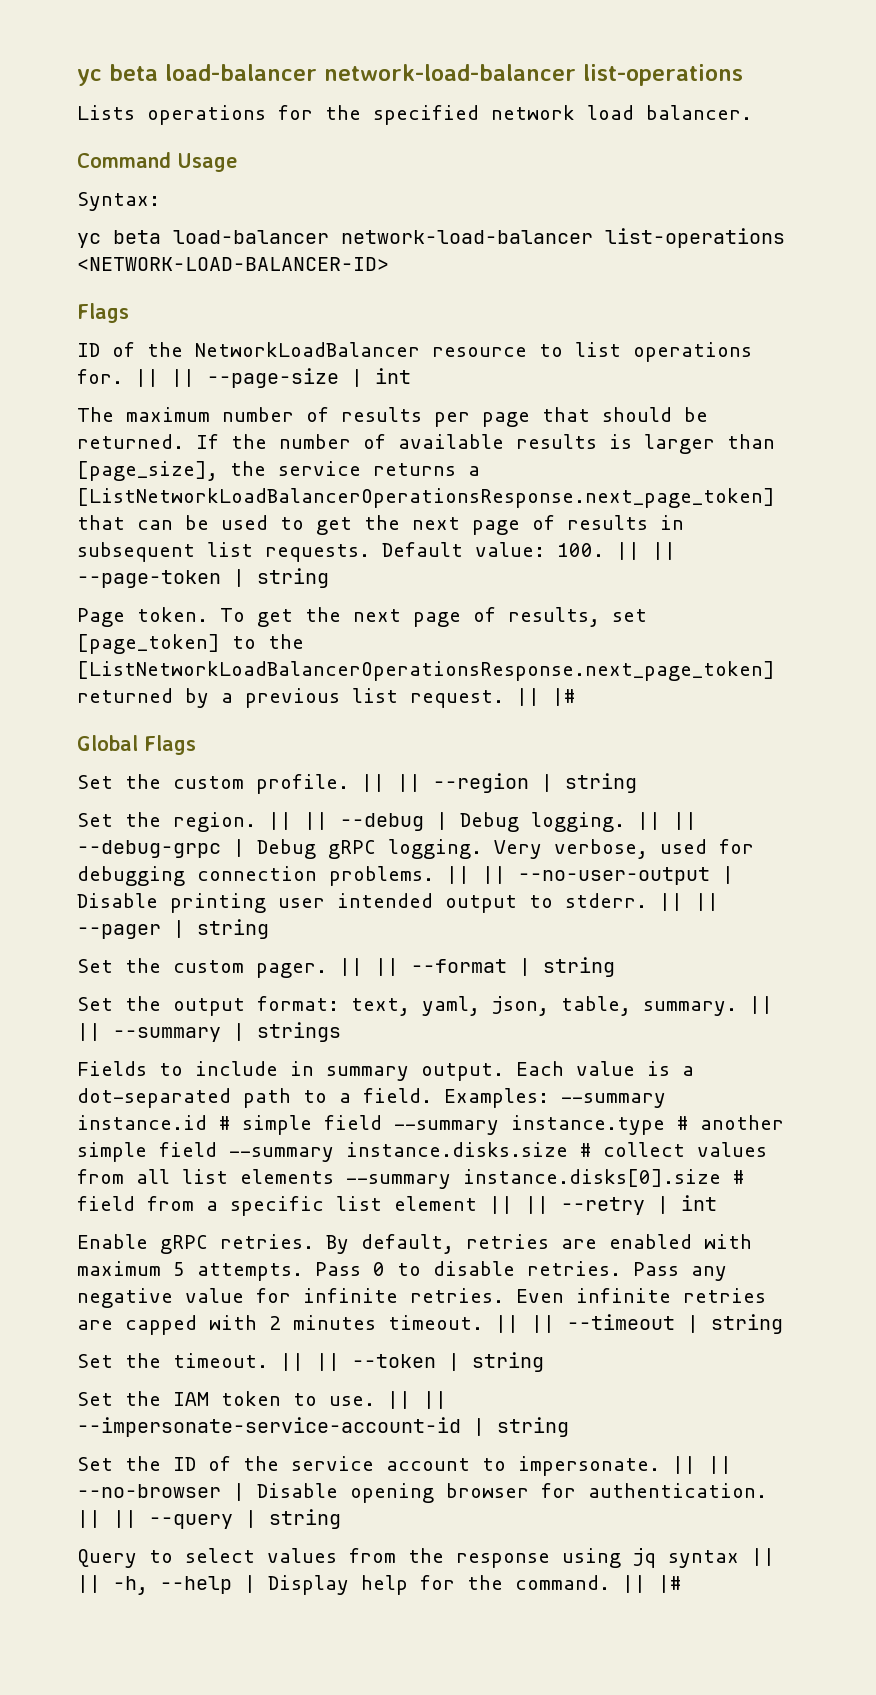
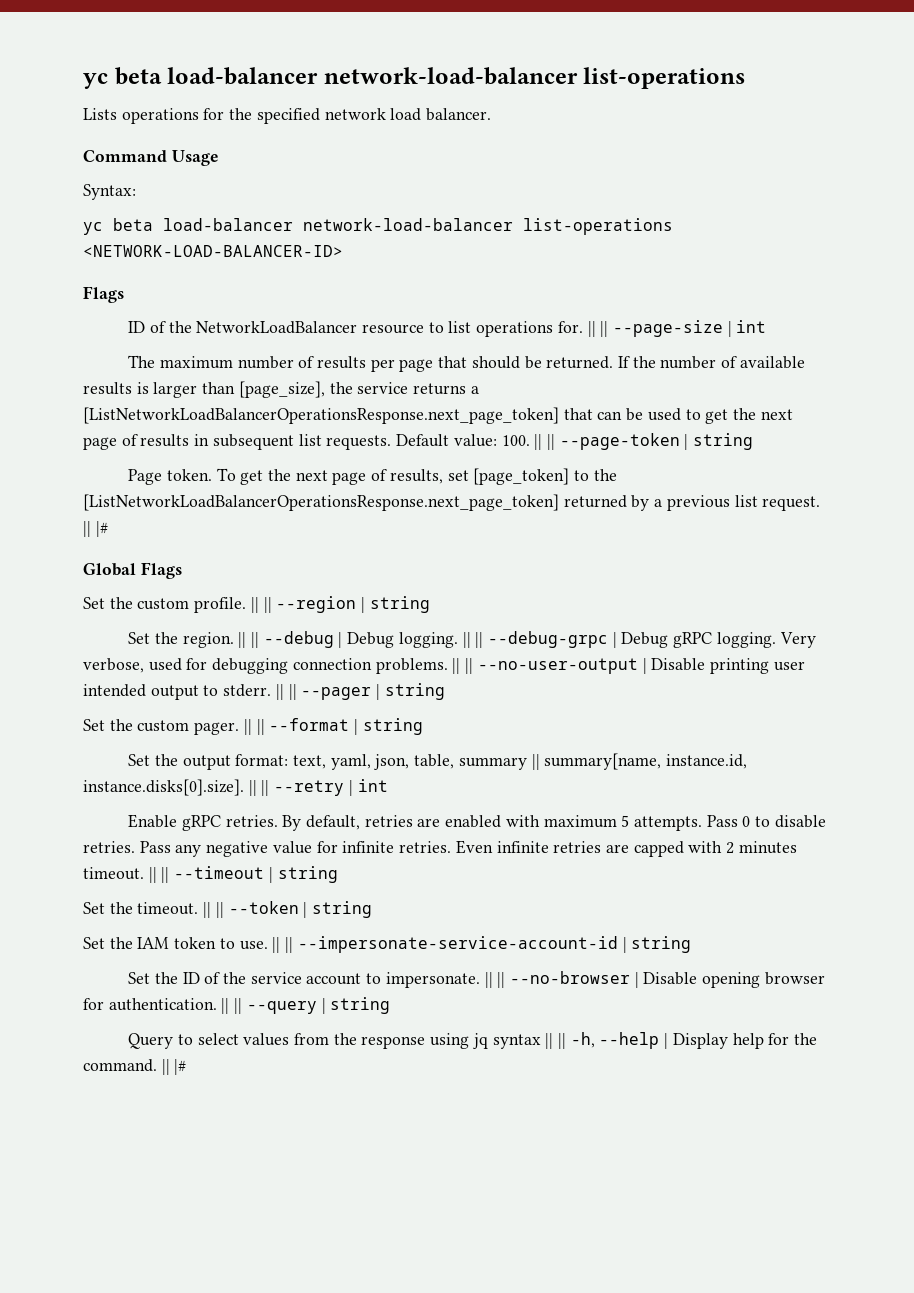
- Set the output format: text, yaml, json, table, summary. || || --summary | strings
- Fields to include in summary output. Each value is a dot-separated path to a field. Examples: --summary instance.id # simple field --summary instance.type # another simple field --summary instance.disks.size # collect values from all list elements --summary instance.disks[0].size # field from a specific list element || || --retry | int
+ Set the output format: text, yaml, json, table, summary || summary[name, instance.id, instance.disks[0].size]. || || --retry | int

